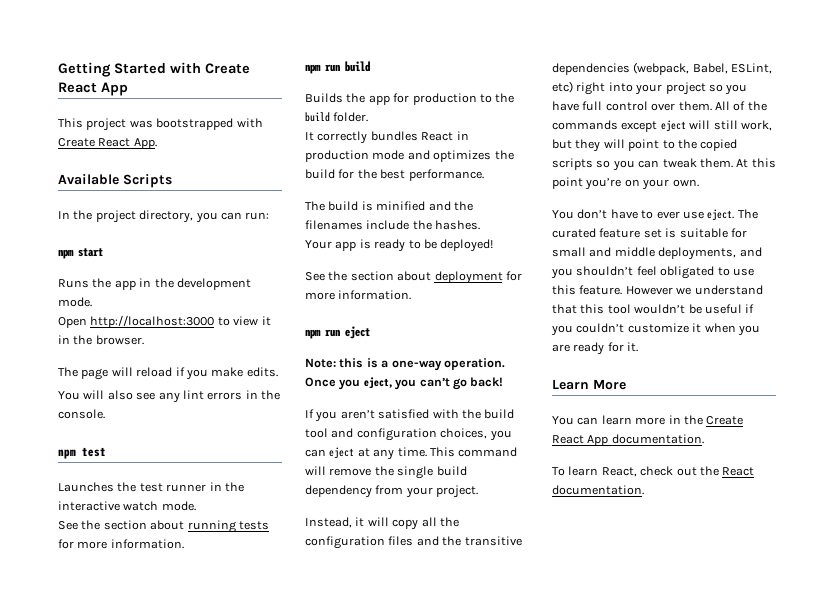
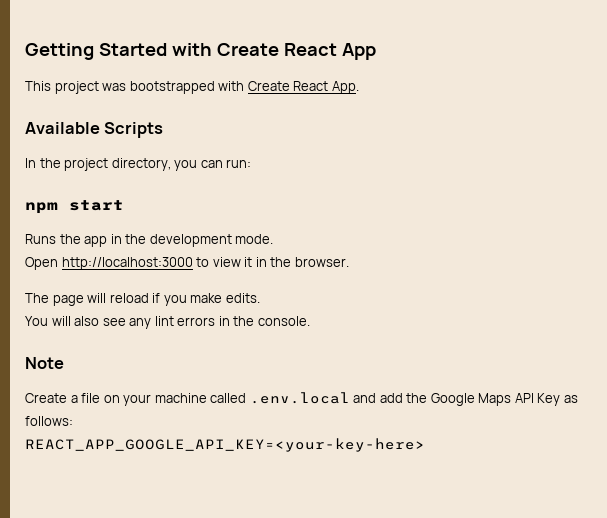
- npm test
- Launches the test runner in the interactive watch mode.
- See the section about running tests for more information.
- npm run build
- Builds the app for production to the build folder.
- It correctly bundles React in production mode and optimizes the build for the best performance.
- The build is minified and the filenames include the hashes.
- Your app is ready to be deployed!
- See the section about deployment for more information.
- npm run eject
- Note: this is a one-way operation. Once you eject, you can’t go back!
- If you aren’t satisfied with the build tool and configuration choices, you can eject at any time. This command will remove the single build dependency from your project.
- Instead, it will copy all the configuration files and the transitive dependencies (webpack, Babel, ESLint, etc) right into your project so you have full control over them. All of the commands except eject will still work, but they will point to the copied scripts so you can tweak them. At this point you’re on your own.
- You don’t have to ever use eject. The curated feature set is suitable for small and middle deployments, and you shouldn’t feel obligated to use this feature. However we understand that this tool wouldn’t be useful if you couldn’t customize it when you are ready for it.
- Learn More
- You can learn more in the Create React App documentation.
- To learn React, check out the React documentation.
+ Note
+ Create a file on your machine called .env.local and add the Google Maps API Key as follows:
+ REACT_APP_GOOGLE_API_KEY=<your-key-here>

